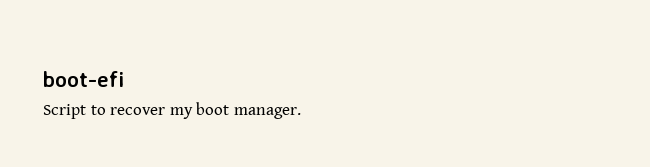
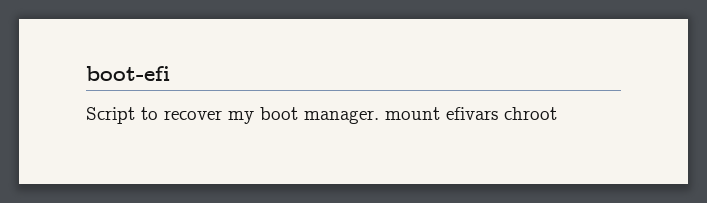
- Script to recover my boot manager.
+ Script to recover my boot manager. mount efivars chroot

